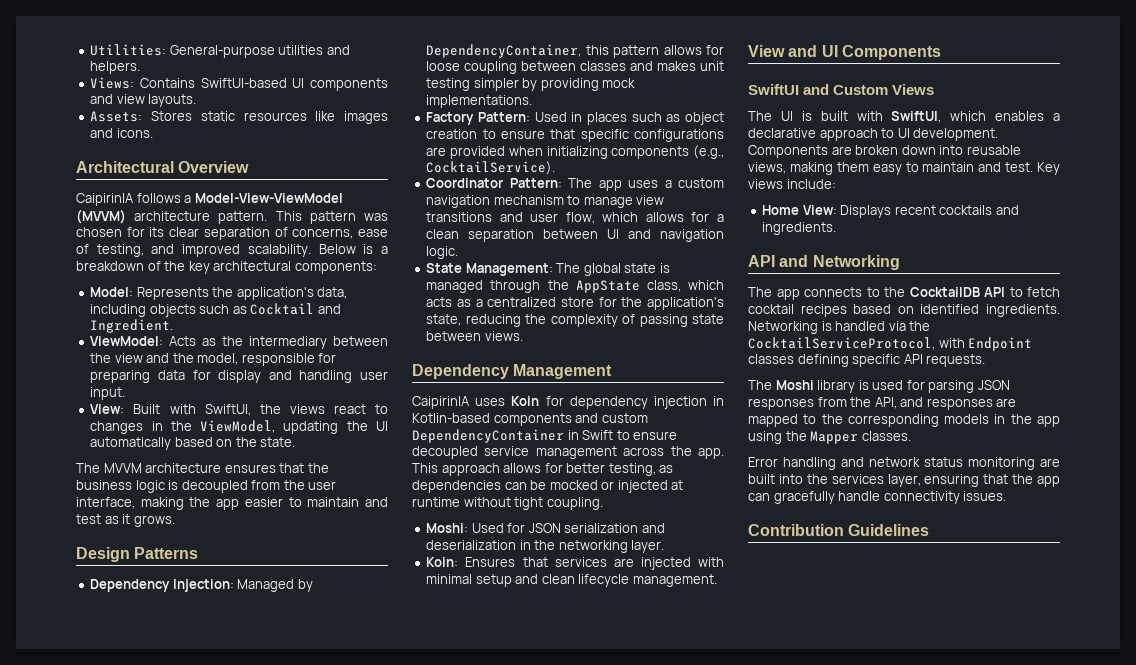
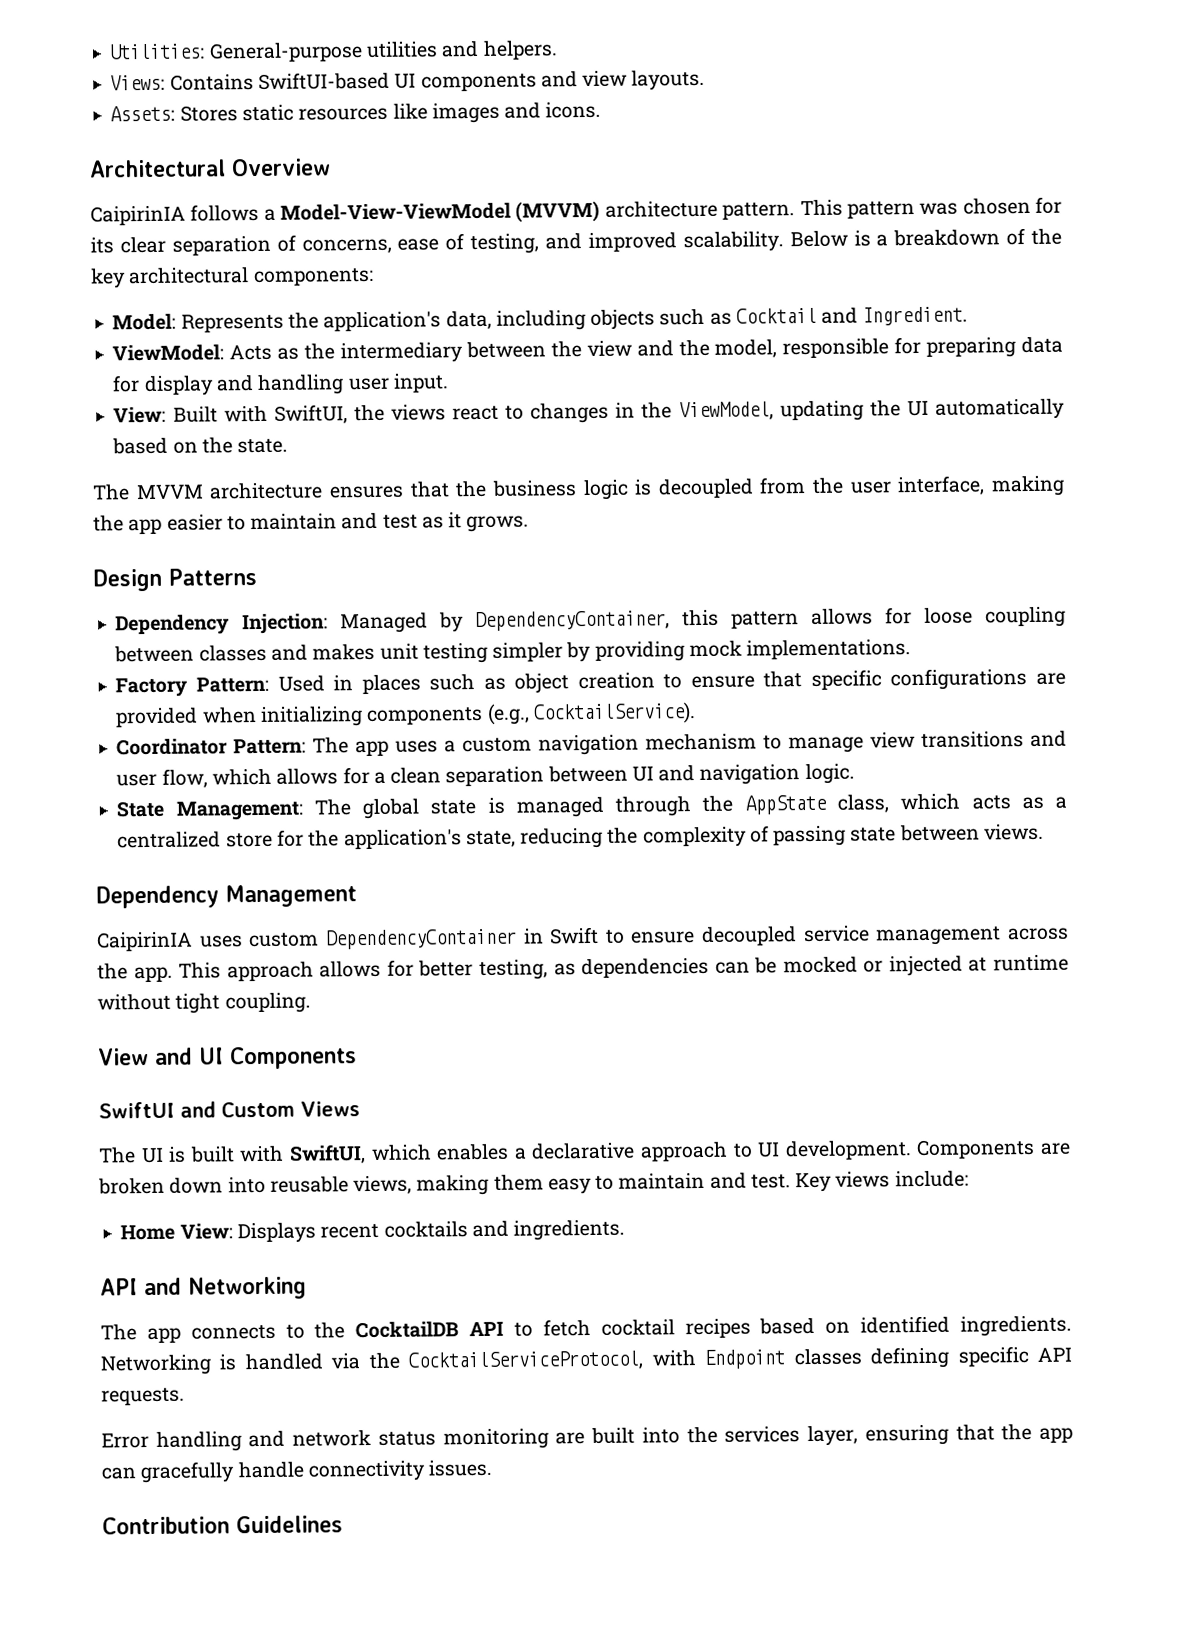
- CaipirinIA uses Koin for dependency injection in Kotlin-based components and custom DependencyContainer in Swift to ensure decoupled service management across the app.
+ CaipirinIA uses custom DependencyContainer in Swift to ensure decoupled service management across the app.
- Moshi: Used for JSON serialization and deserialization in the networking layer.
- Koin: Ensures that services are injected with minimal setup and clean lifecycle management.
- The Moshi library is used for parsing JSON responses from the API, and responses are mapped to the corresponding models in the app using the Mapper classes.

